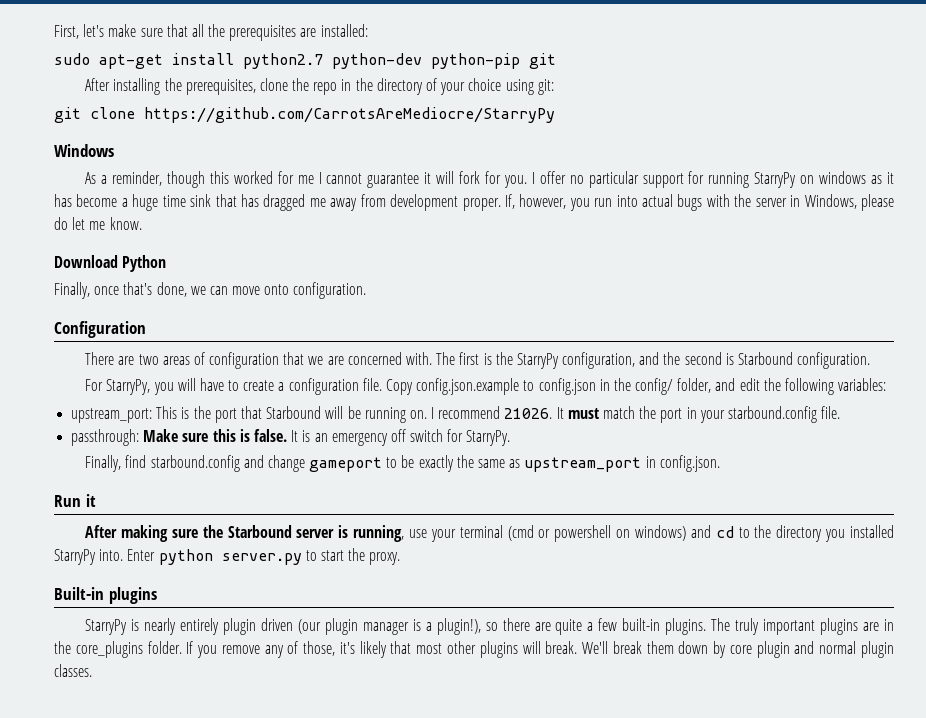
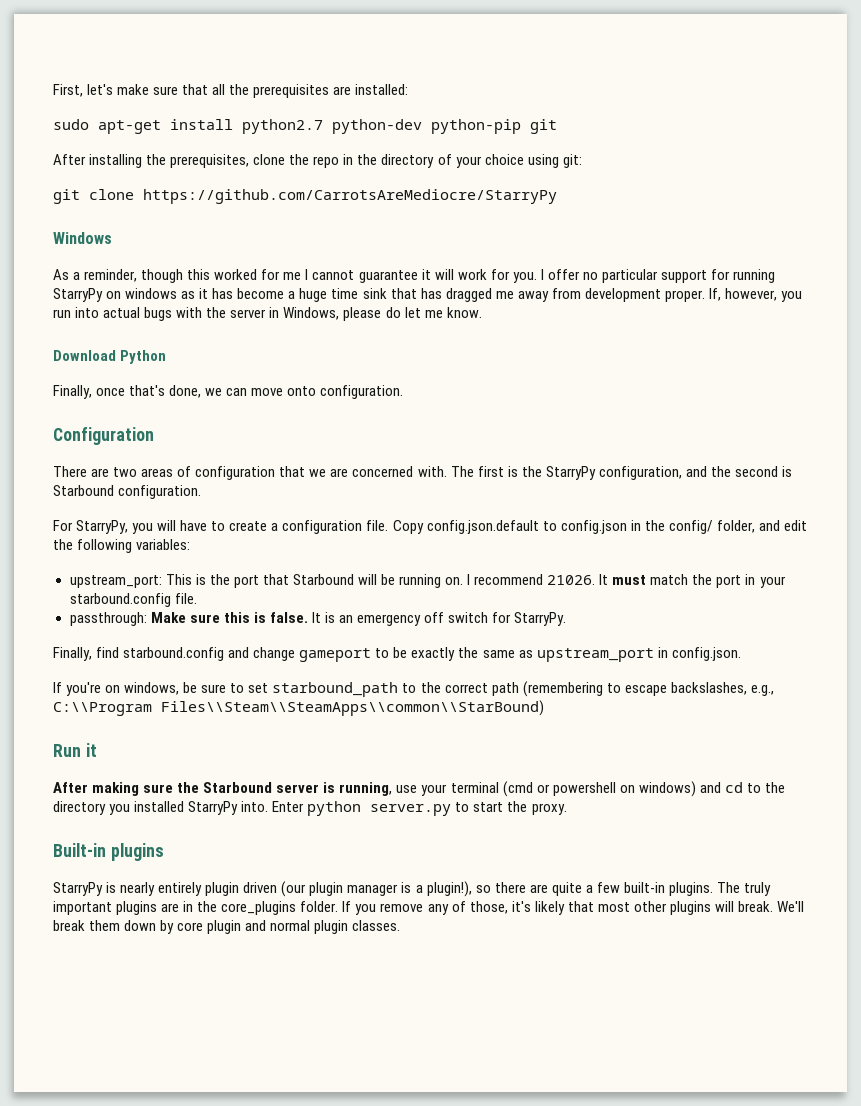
- As a reminder, though this worked for me I cannot guarantee it will fork for you.
+ As a reminder, though this worked for me I cannot guarantee it will work for you.
- Copy config.json.example to config.json in the config/ folder, and edit the following variables:
+ Copy config.json.default to config.json in the config/ folder, and edit the following variables:
+ If you're on windows, be sure to set starbound_path to the correct path (remembering to escape backslashes, e.g., C:\\Program Files\\Steam\\SteamApps\\common\\StarBound)

